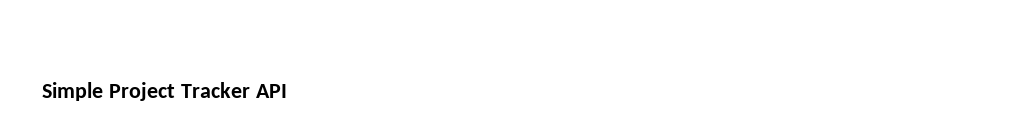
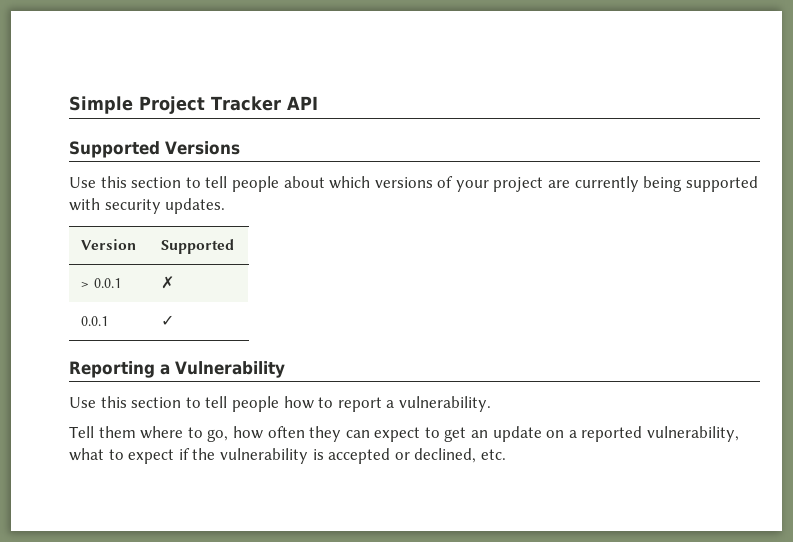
+ Supported Versions
+ Use this section to tell people about which versions of your project are currently being supported with security updates.
+ Version | Supported
+ > 0.0.1 | ✗
+ 0.0.1 | ✓
+ Reporting a Vulnerability
+ Use this section to tell people how to report a vulnerability.
+ Tell them where to go, how often they can expect to get an update on a reported vulnerability, what to expect if the vulnerability is accepted or declined, etc.

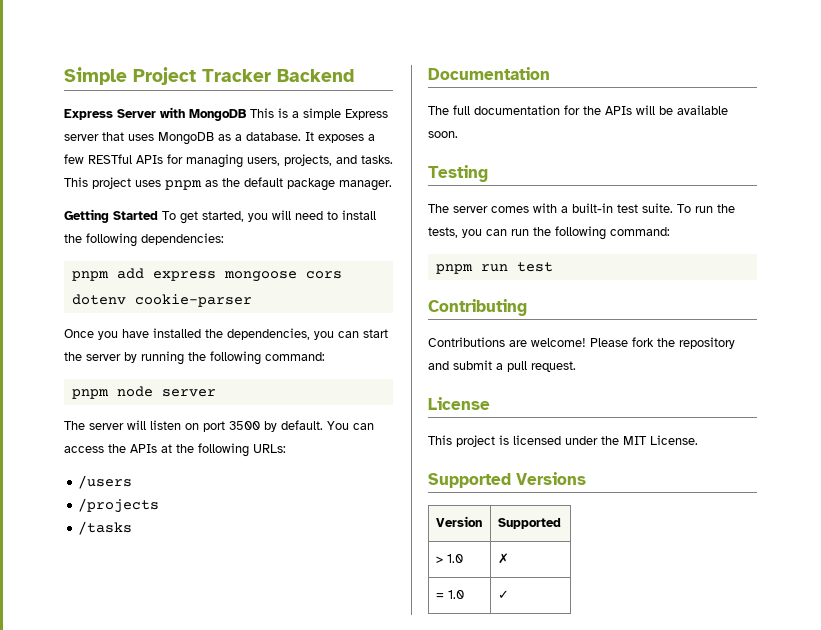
- Simple Project Tracker API
+ Simple Project Tracker Backend
+ Express Server with MongoDB This is a simple Express server that uses MongoDB as a database. It exposes a few RESTful APIs for managing users, projects, and tasks. This project uses pnpm as the default package manager.
+ Getting Started To get started, you will need to install the following dependencies:
+ pnpm add express mongoose cors dotenv cookie-parser
+ Once you have installed the dependencies, you can start the server by running the following command:
+ pnpm node server
+ The server will listen on port 3500 by default. You can access the APIs at the following URLs:
+ /users
+ /projects
+ /tasks
+ Documentation
+ The full documentation for the APIs will be available soon.
+ Testing
+ The server comes with a built-in test suite. To run the tests, you can run the following command:
+ pnpm run test
+ Contributing
+ Contributions are welcome! Please fork the repository and submit a pull request.
+ License
+ This project is licensed under the MIT License.
  Supported Versions
- Use this section to tell people about which versions of your project are currently being supported with security updates.
- > 0.0.1 | ✗
+ > 1.0 | ✗
- 0.0.1 | ✓
+ = 1.0 | ✓
- Reporting a Vulnerability
- Use this section to tell people how to report a vulnerability.
- Tell them where to go, how often they can expect to get an update on a reported vulnerability, what to expect if the vulnerability is accepted or declined, etc.

